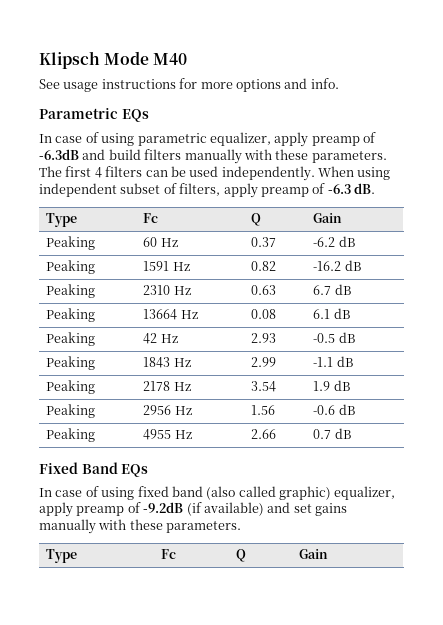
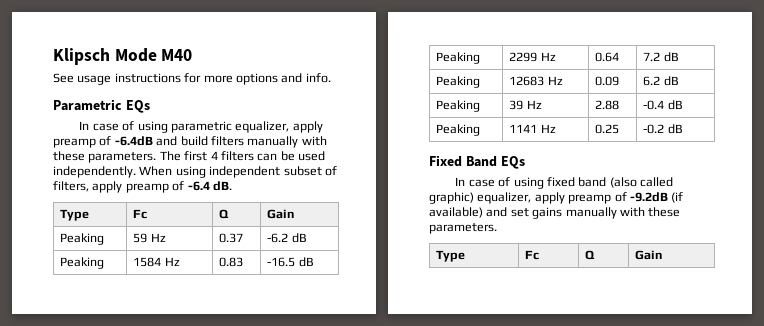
- In case of using parametric equalizer, apply preamp of -6.3dB and build filters manually with these parameters.
+ In case of using parametric equalizer, apply preamp of -6.4dB and build filters manually with these parameters.
- When using independent subset of filters, apply preamp of -6.3 dB.
+ When using independent subset of filters, apply preamp of -6.4 dB.
- Peaking | 60 Hz | 0.37 | -6.2 dB
+ Peaking | 59 Hz | 0.37 | -6.2 dB
- Peaking | 1591 Hz | 0.82 | -16.2 dB
- Peaking | 2310 Hz | 0.63 | 6.7 dB
- Peaking | 13664 Hz | 0.08 | 6.1 dB
- Peaking | 42 Hz | 2.93 | -0.5 dB
- Peaking | 1843 Hz | 2.99 | -1.1 dB
- Peaking | 2178 Hz | 3.54 | 1.9 dB
- Peaking | 2956 Hz | 1.56 | -0.6 dB
- Peaking | 4955 Hz | 2.66 | 0.7 dB
+ Peaking | 1584 Hz | 0.83 | -16.5 dB
+ Peaking | 2299 Hz | 0.64 | 7.2 dB
+ Peaking | 12683 Hz | 0.09 | 6.2 dB
+ Peaking | 39 Hz | 2.88 | -0.4 dB
+ Peaking | 1141 Hz | 0.25 | -0.2 dB

